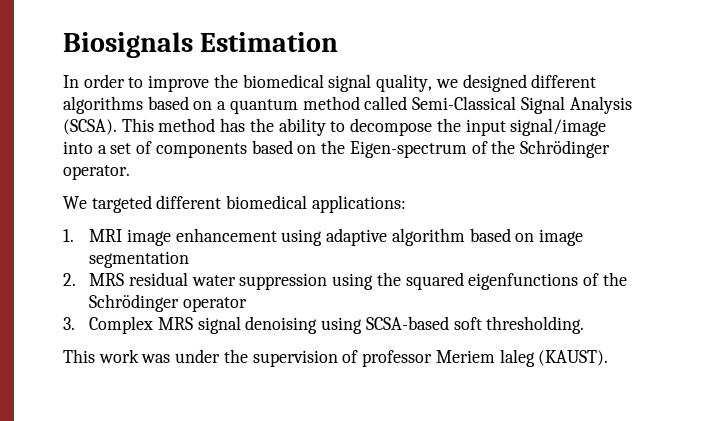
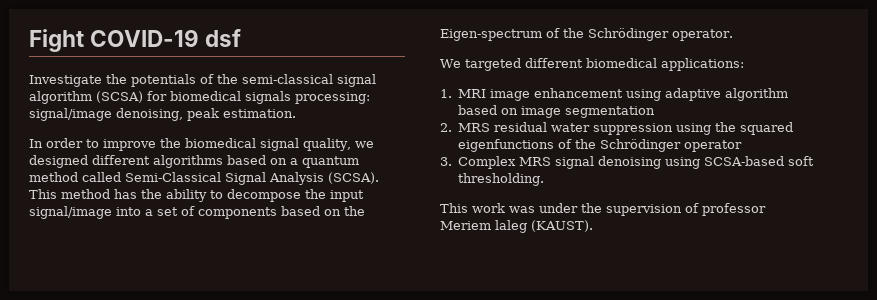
- Biosignals Estimation
+ Fight COVID-19 dsf
+ Investigate the potentials of the semi-classical signal algorithm (SCSA) for biomedical signals processing: signal/image denoising, peak estimation.

